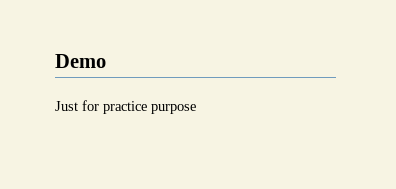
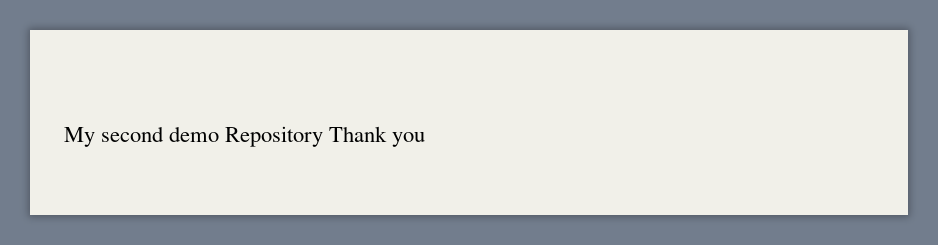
- Demo
- Just for practice purpose
+ My second demo Repository Thank you

